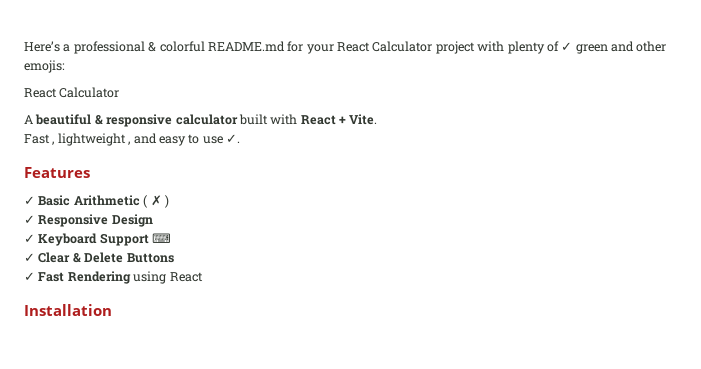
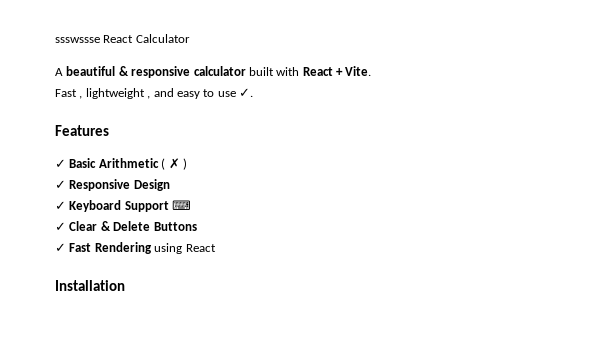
- Here’s a professional & colorful README.md for your React Calculator project with plenty of ✓ green and other emojis:
- React Calculator
+ ssswssse React Calculator

